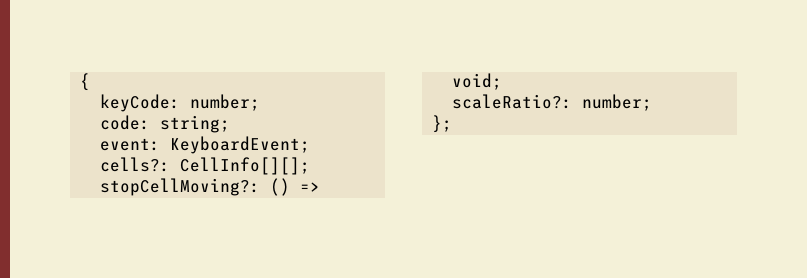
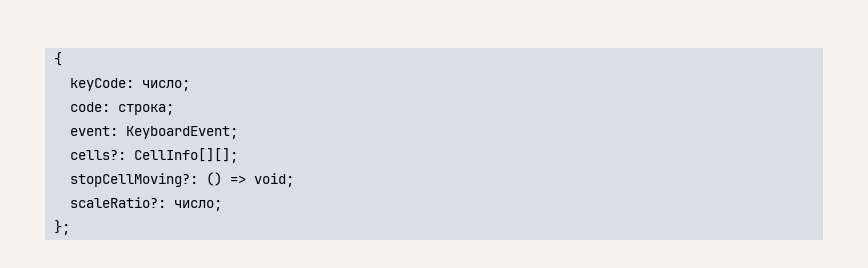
- keyCode: number;
+ keyCode: число;
- code: string;
+ code: строка;
- scaleRatio?: number;
+ scaleRatio?: число;

